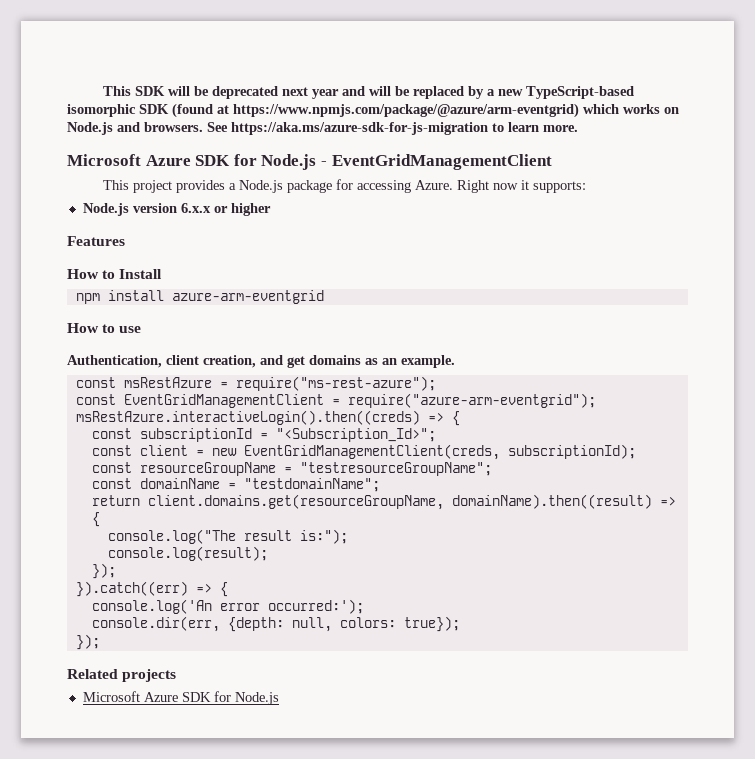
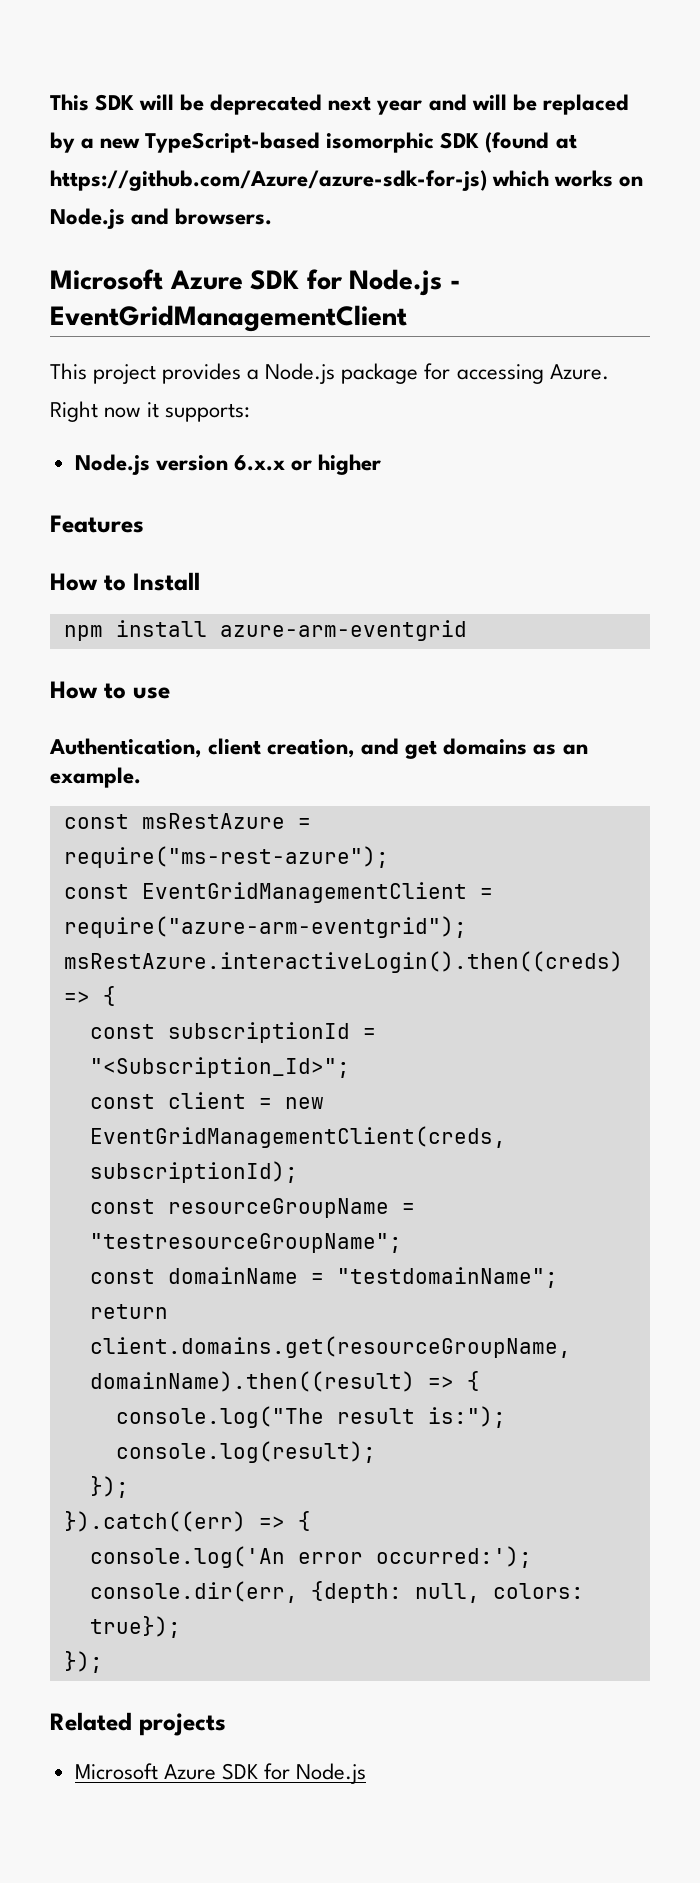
- This SDK will be deprecated next year and will be replaced by a new TypeScript-based isomorphic SDK (found at https://www.npmjs.com/package/@azure/arm-eventgrid) which works on Node.js and browsers. See https://aka.ms/azure-sdk-for-js-migration to learn more.
+ This SDK will be deprecated next year and will be replaced by a new TypeScript-based isomorphic SDK (found at https://github.com/Azure/azure-sdk-for-js) which works on Node.js and browsers.

